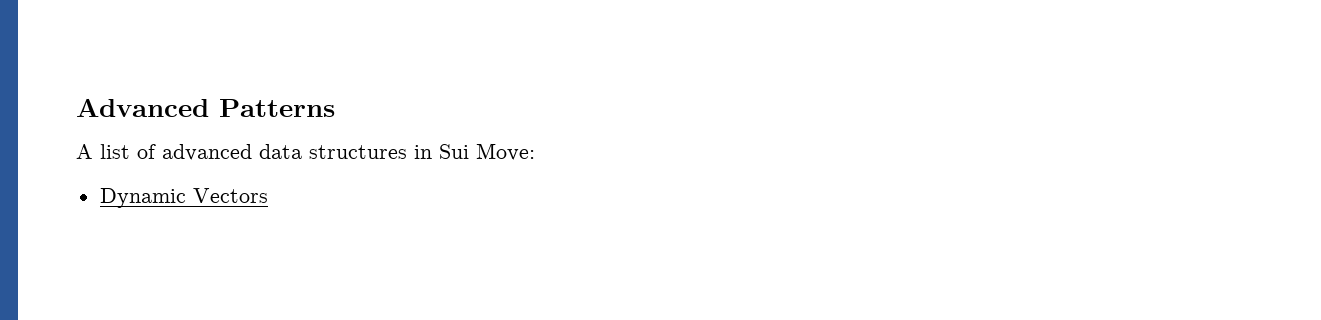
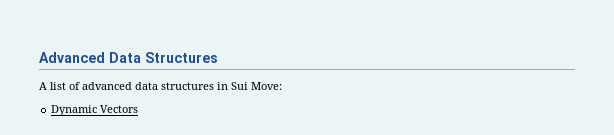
- Advanced Patterns
+ Advanced Data Structures

